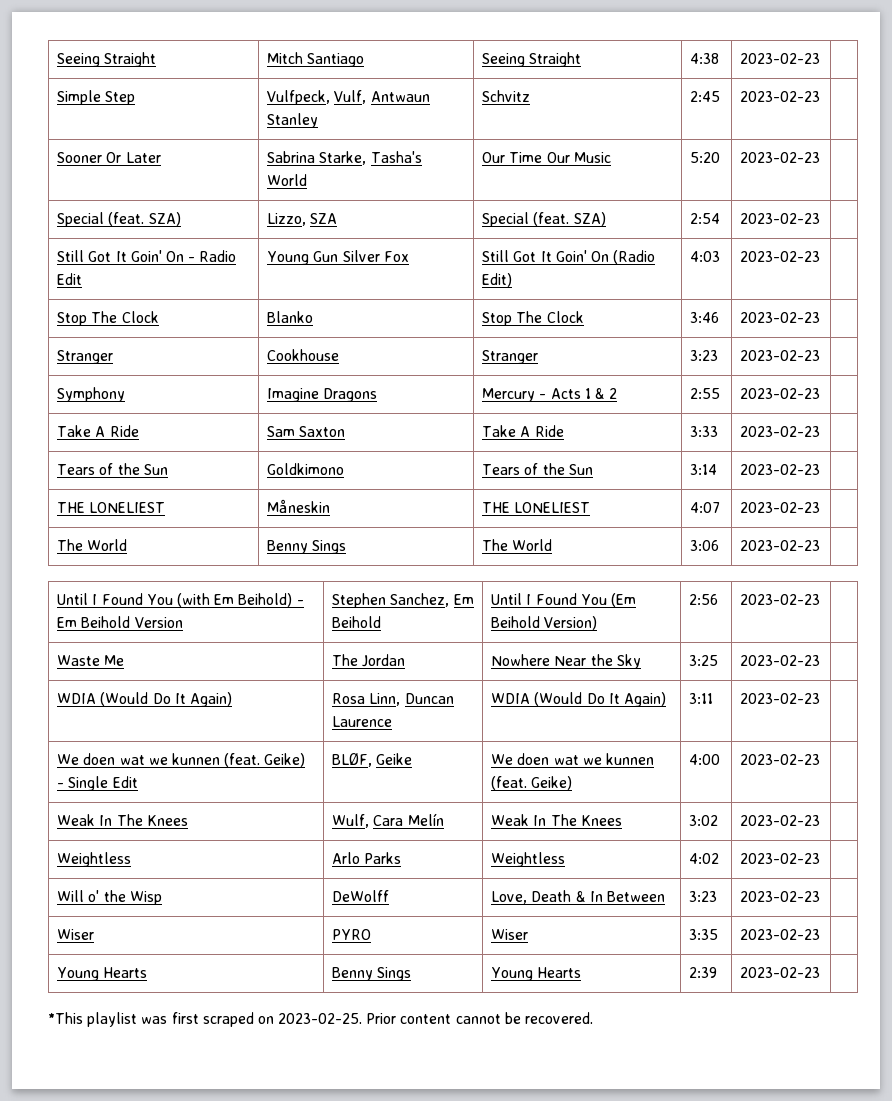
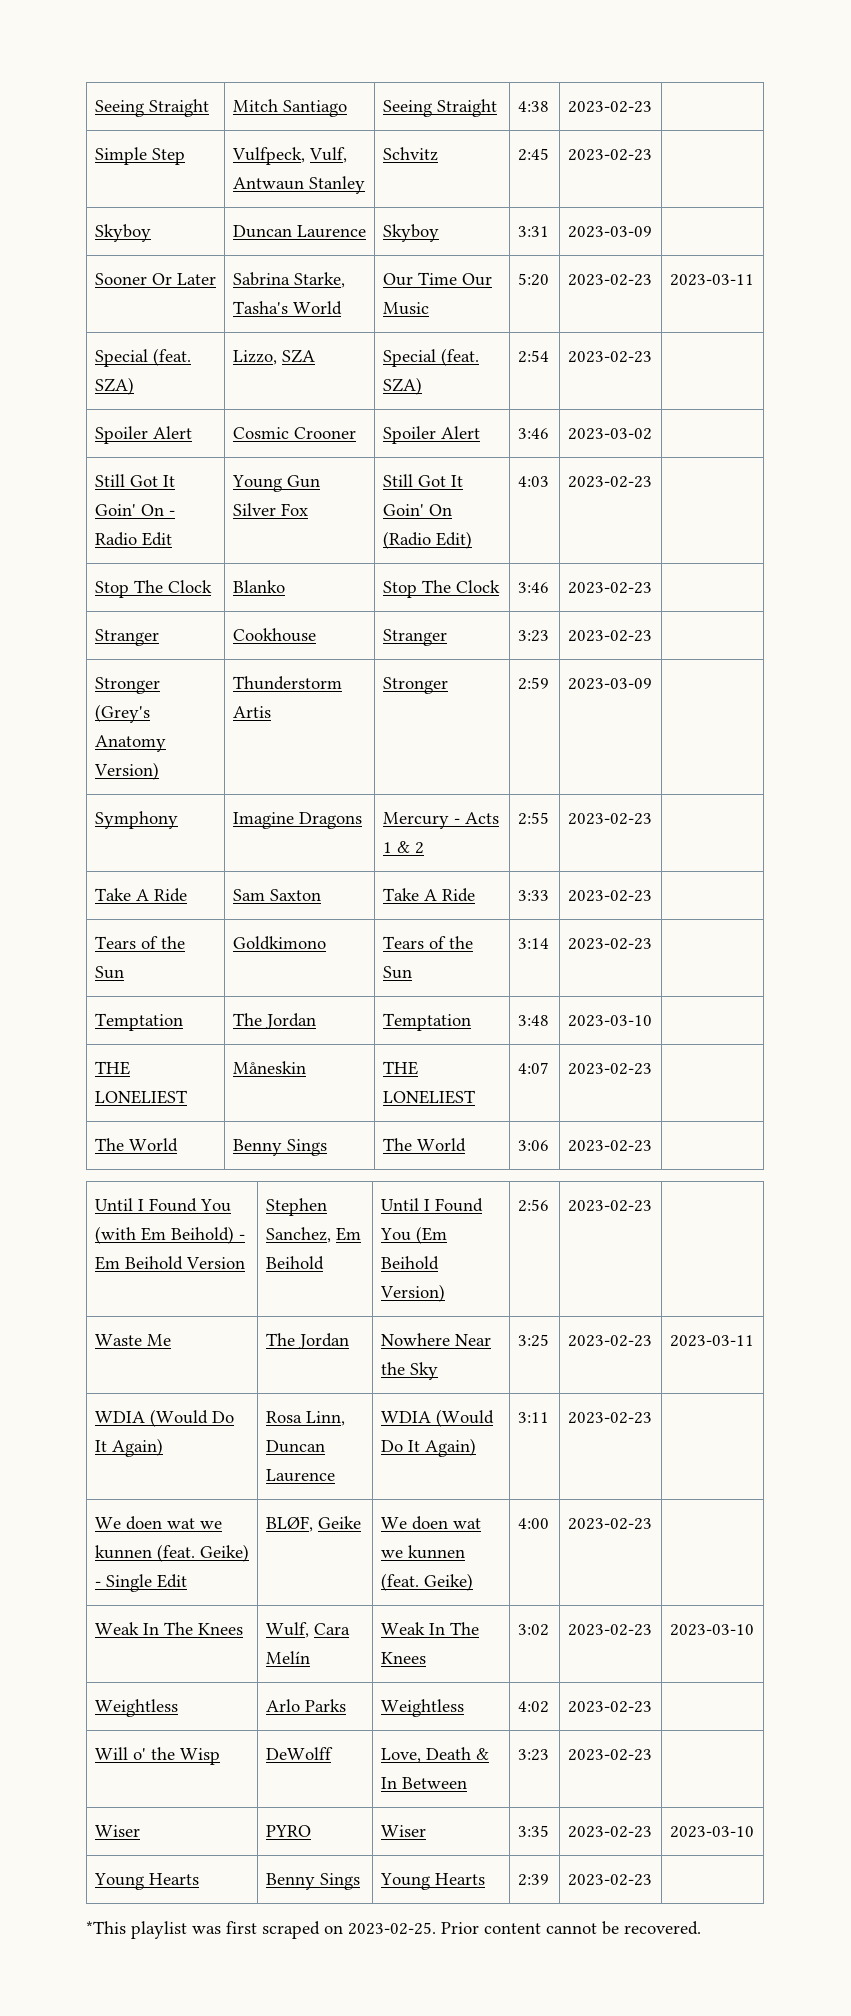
+ Skyboy | Duncan Laurence | Skyboy | 3:31 | 2023-03-09 |
- Sooner Or Later | Sabrina Starke, Tasha's World | Our Time Our Music | 5:20 | 2023-02-23 |
+ Sooner Or Later | Sabrina Starke, Tasha's World | Our Time Our Music | 5:20 | 2023-02-23 | 2023-03-11
+ Spoiler Alert | Cosmic Crooner | Spoiler Alert | 3:46 | 2023-03-02 |
+ Stronger (Grey's Anatomy Version) | Thunderstorm Artis | Stronger | 2:59 | 2023-03-09 |
+ Temptation | The Jordan | Temptation | 3:48 | 2023-03-10 |
- Waste Me | The Jordan | Nowhere Near the Sky | 3:25 | 2023-02-23 |
+ Waste Me | The Jordan | Nowhere Near the Sky | 3:25 | 2023-02-23 | 2023-03-11
- Weak In The Knees | Wulf, Cara Melín | Weak In The Knees | 3:02 | 2023-02-23 |
+ Weak In The Knees | Wulf, Cara Melín | Weak In The Knees | 3:02 | 2023-02-23 | 2023-03-10
- Wiser | PYRO | Wiser | 3:35 | 2023-02-23 |
+ Wiser | PYRO | Wiser | 3:35 | 2023-02-23 | 2023-03-10

